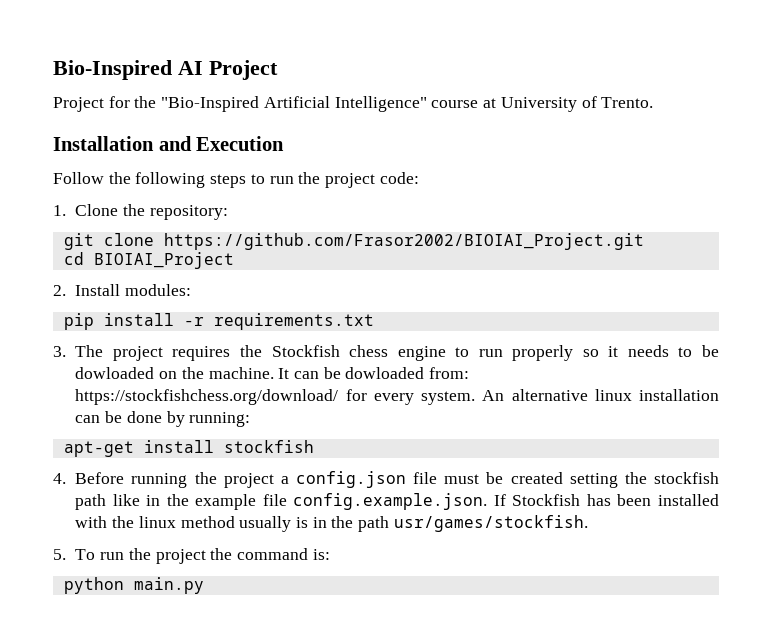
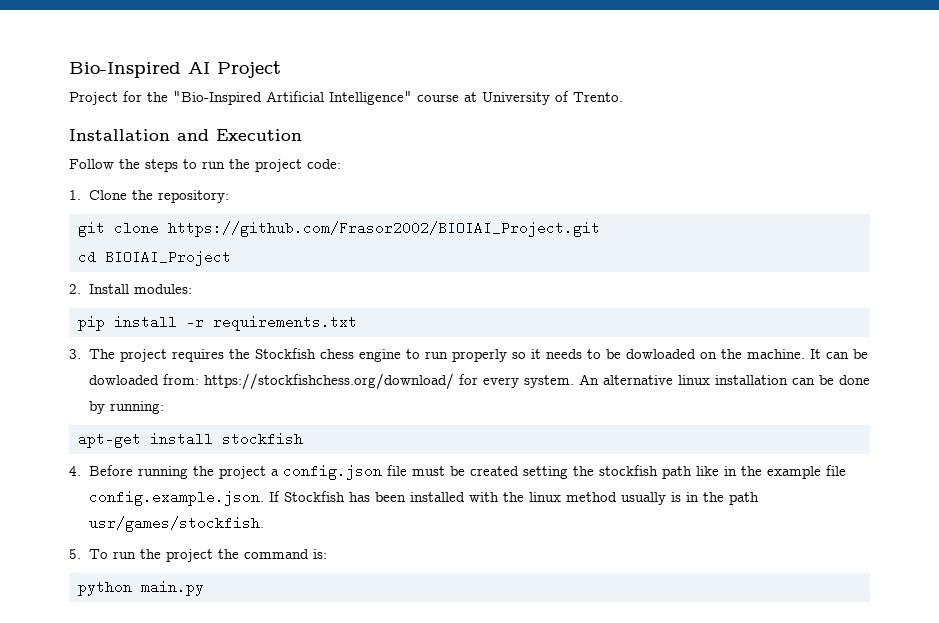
- Follow the following steps to run the project code:
+ Follow the steps to run the project code:

